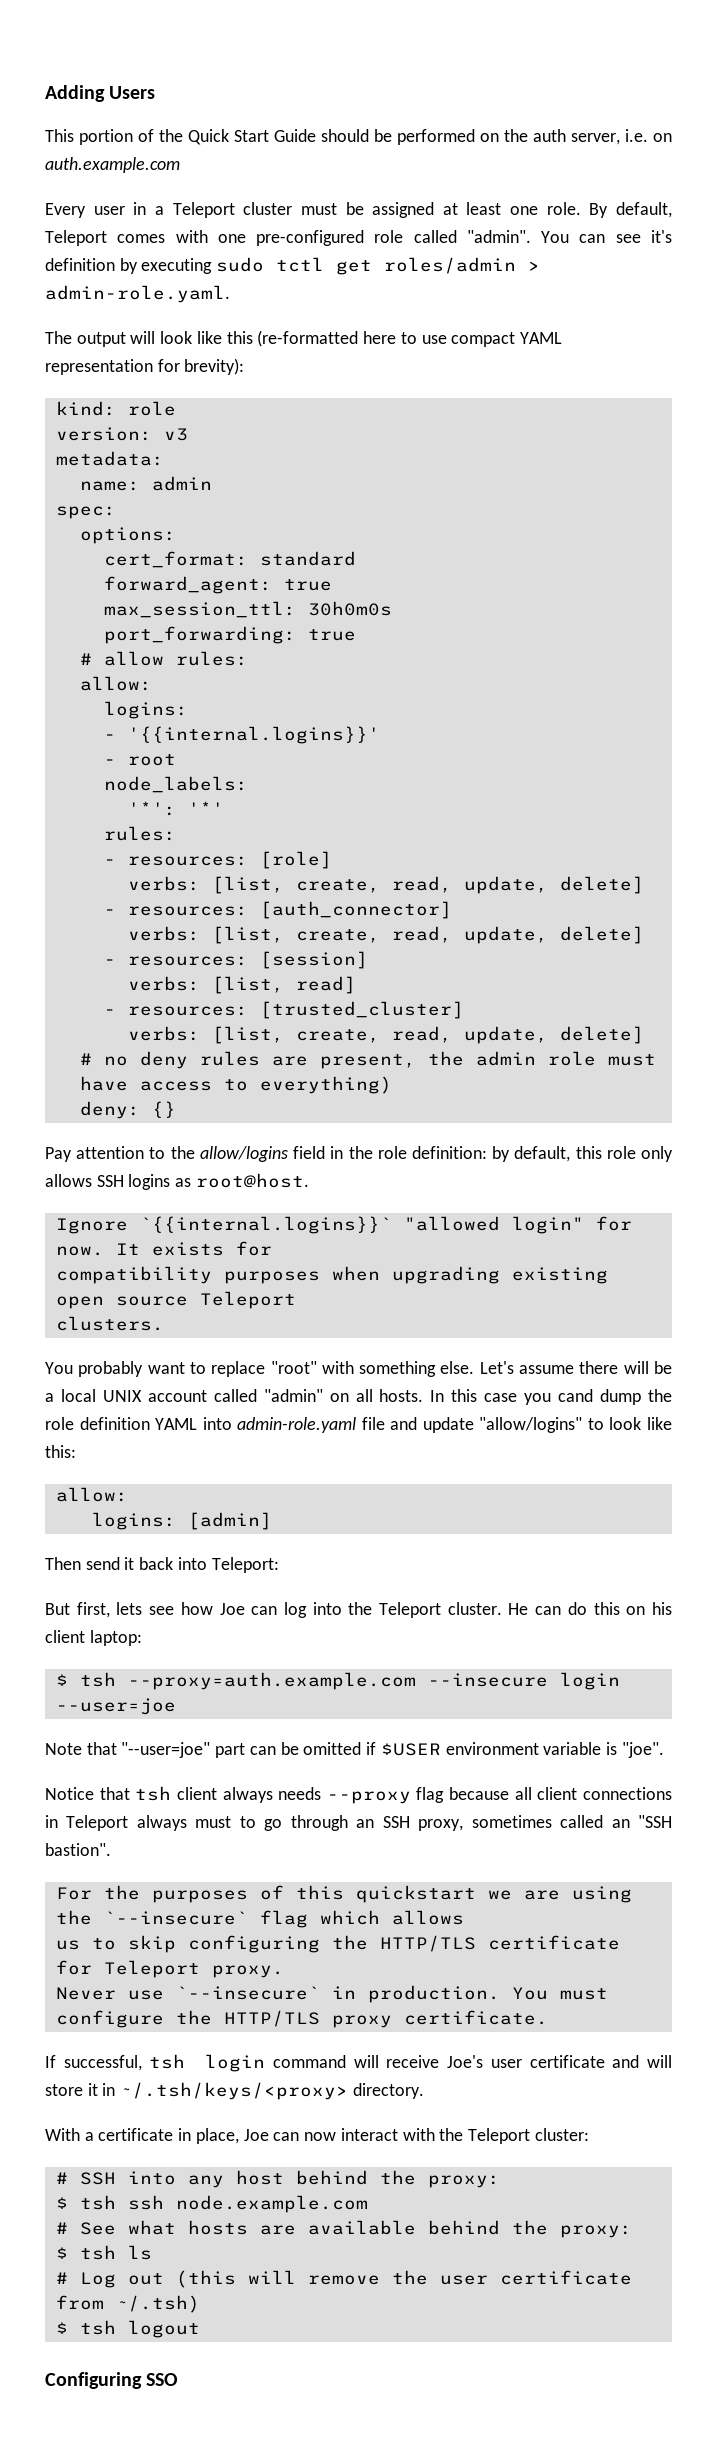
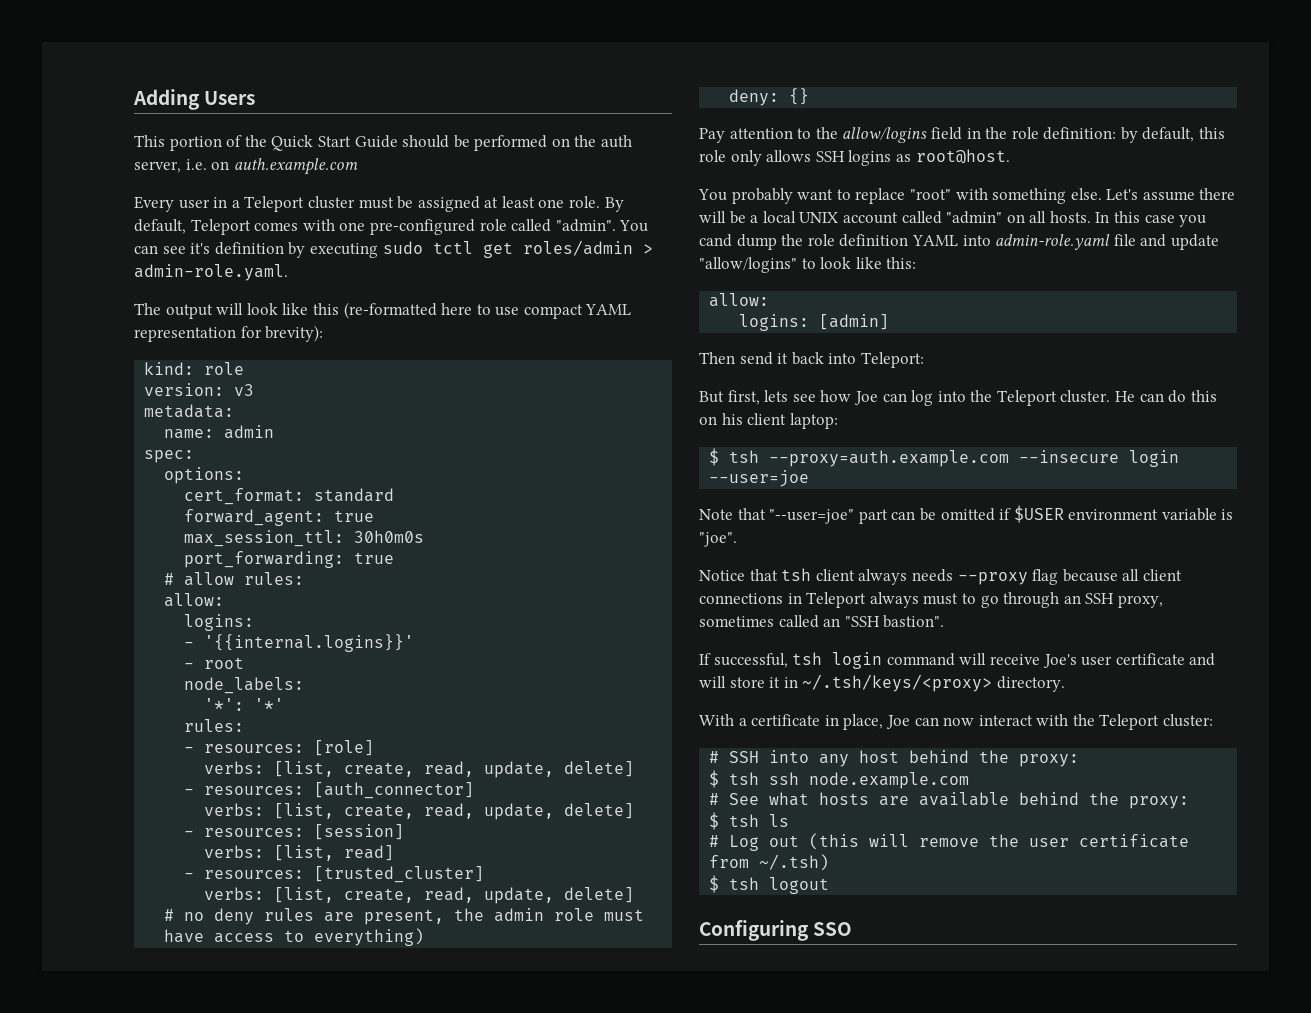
- Ignore `{{internal.logins}}` "allowed login" for now. It exists for
- compatibility purposes when upgrading existing open source Teleport
- clusters.
- For the purposes of this quickstart we are using the `--insecure` flag which allows
- us to skip configuring the HTTP/TLS certificate for Teleport proxy.
- Never use `--insecure` in production. You must configure the HTTP/TLS proxy certificate.

